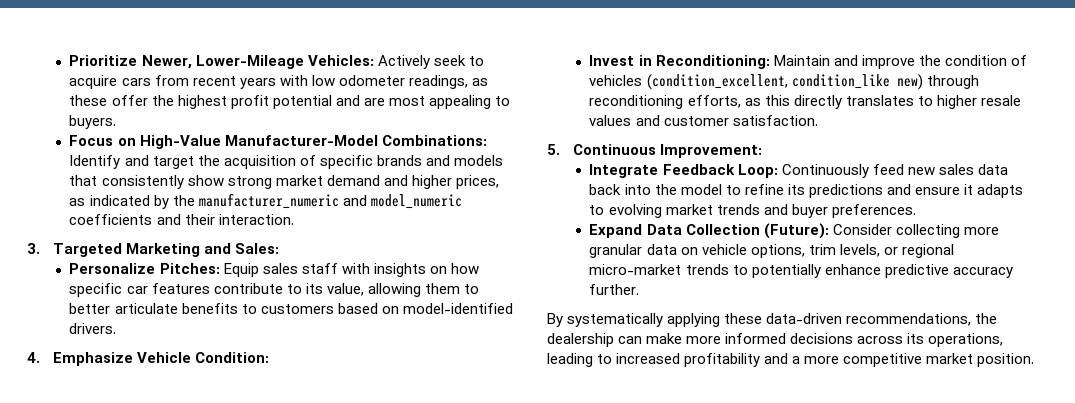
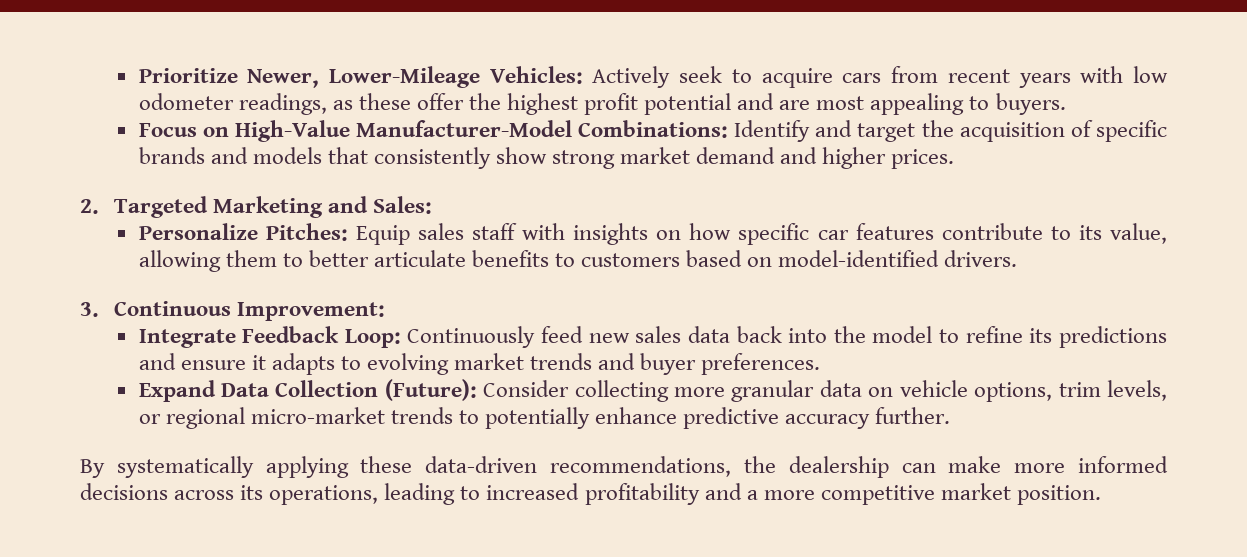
- Focus on High-Value Manufacturer-Model Combinations: Identify and target the acquisition of specific brands and models that consistently show strong market demand and higher prices, as indicated by the manufacturer_numeric and model_numeric coefficients and their interaction.
- 3. Targeted Marketing and Sales:
+ Focus on High-Value Manufacturer-Model Combinations: Identify and target the acquisition of specific brands and models that consistently show strong market demand and higher prices.
+ 2. Targeted Marketing and Sales:
- 4. Emphasize Vehicle Condition:
- Invest in Reconditioning: Maintain and improve the condition of vehicles (condition_excellent, condition_like new) through reconditioning efforts, as this directly translates to higher resale values and customer satisfaction.
- 5. Continuous Improvement:
+ 3. Continuous Improvement:

